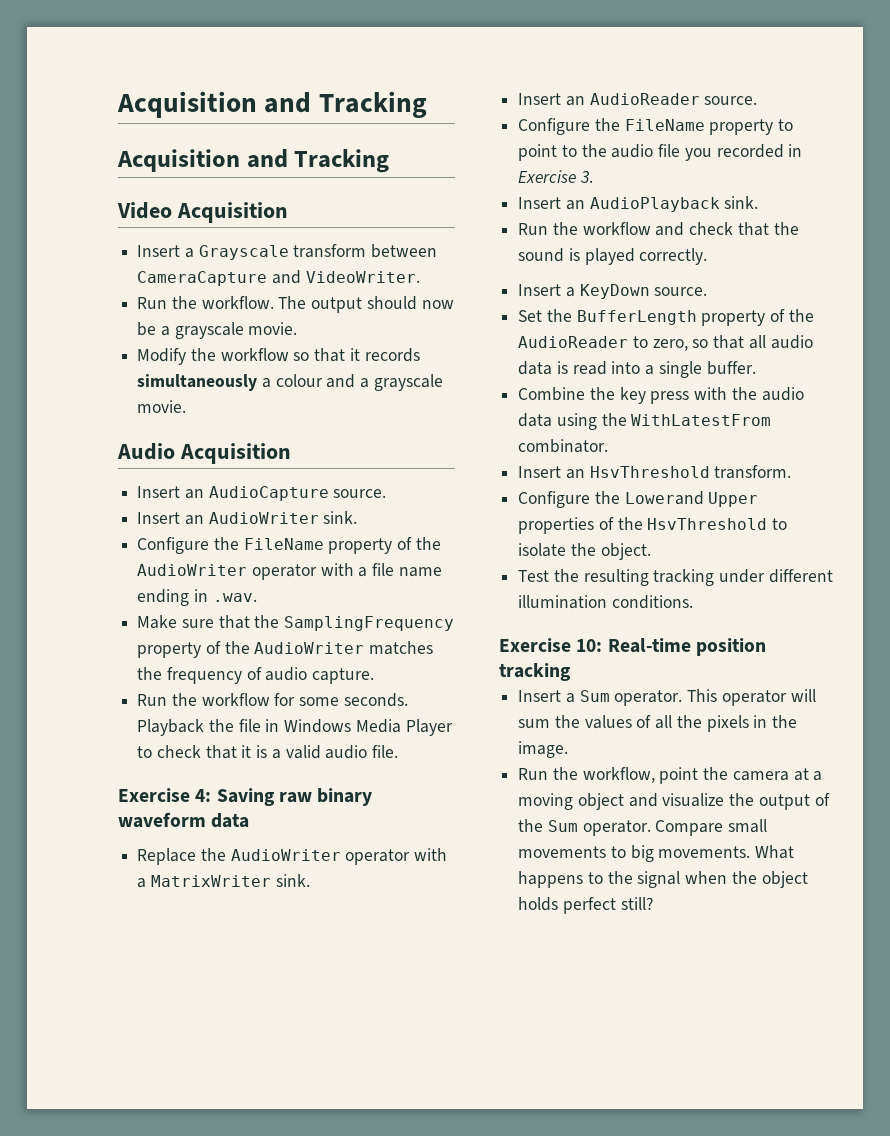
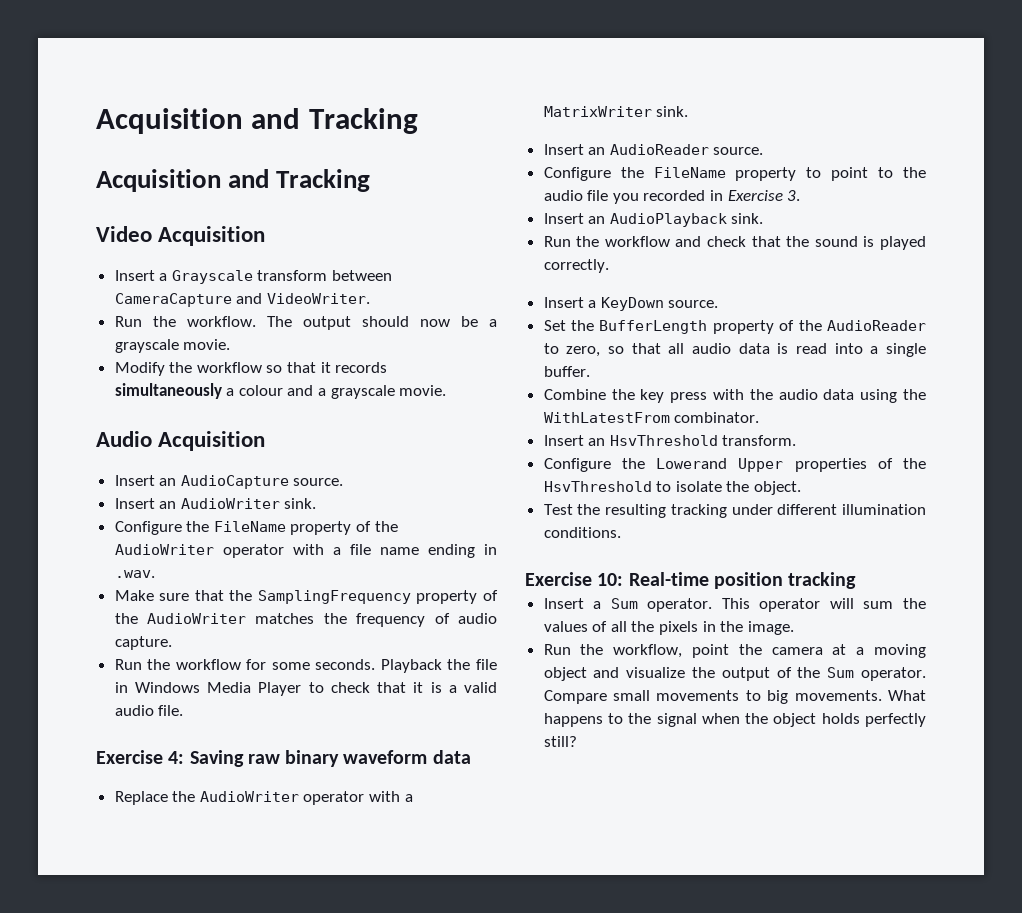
- What happens to the signal when the object holds perfect still?
+ What happens to the signal when the object holds perfectly still?

